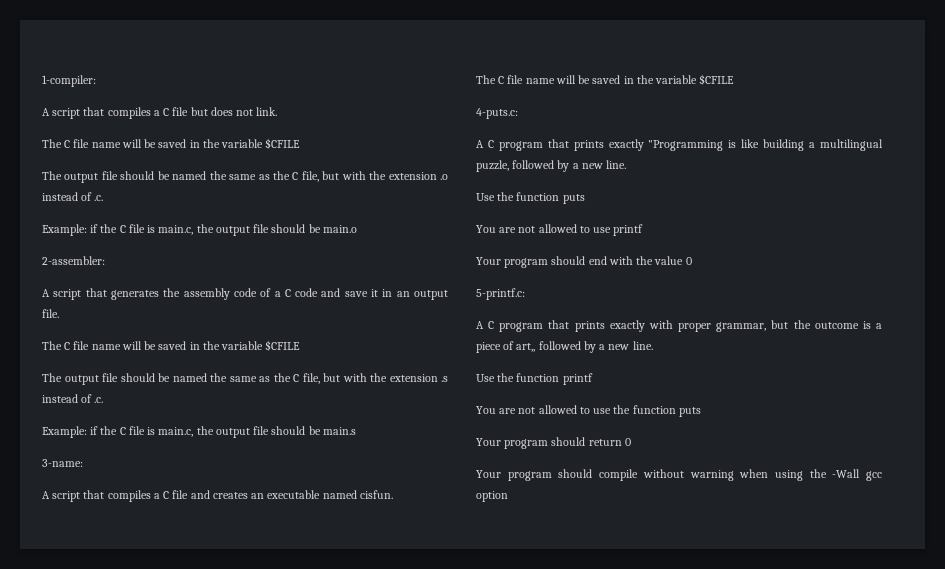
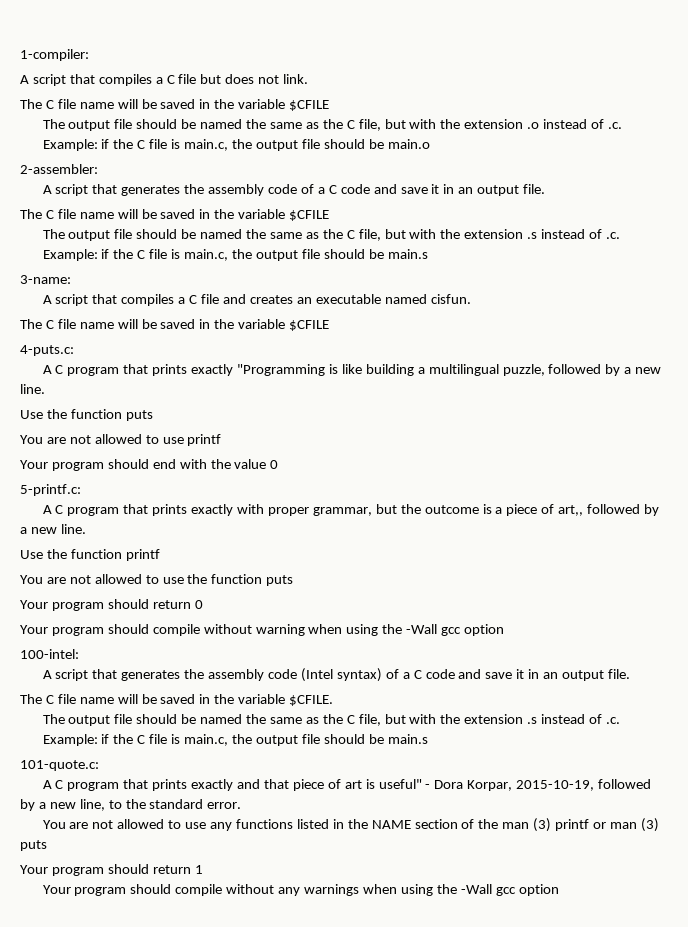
+ 100-intel:
+ A script that generates the assembly code (Intel syntax) of a C code and save it in an output file.
+ The C file name will be saved in the variable $CFILE.
+ The output file should be named the same as the C file, but with the extension .s instead of .c.
+ Example: if the C file is main.c, the output file should be main.s
+ 101-quote.c:
+ A C program that prints exactly and that piece of art is useful" - Dora Korpar, 2015-10-19, followed by a new line, to the standard error.
+ You are not allowed to use any functions listed in the NAME section of the man (3) printf or man (3) puts
+ Your program should return 1
+ Your program should compile without any warnings when using the -Wall gcc option

